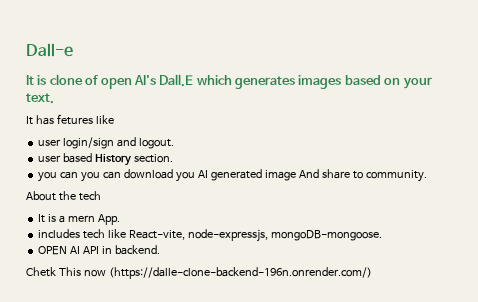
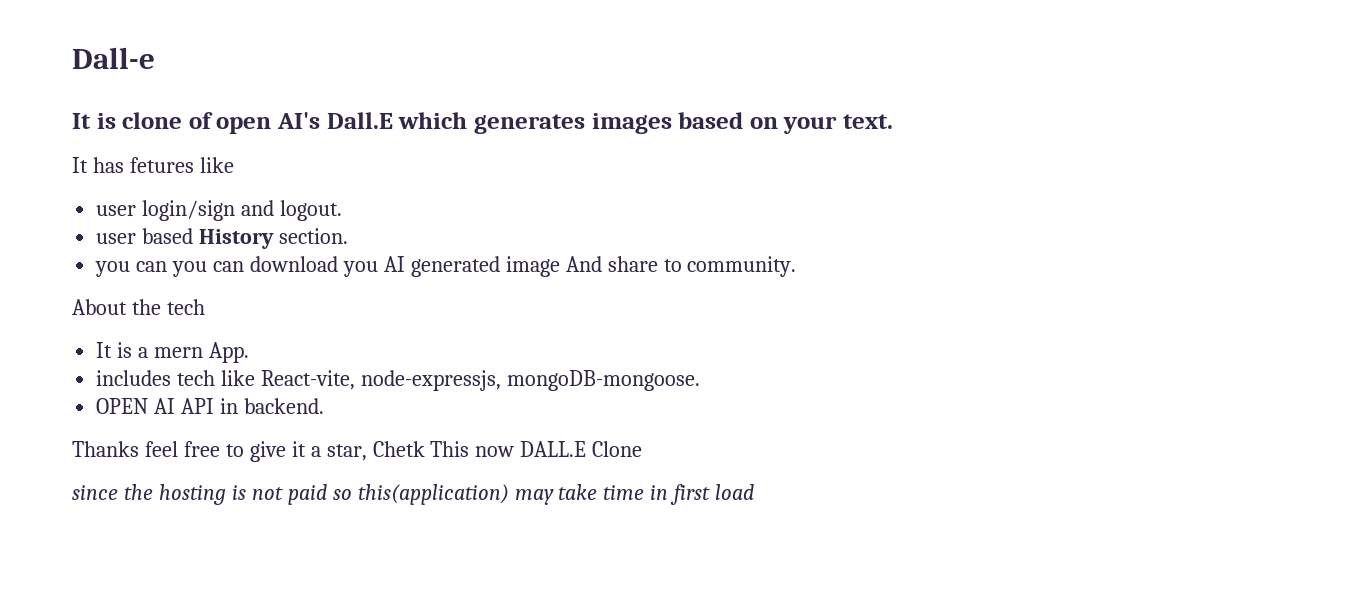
- Chetk This now (https://dalle-clone-backend-196n.onrender.com/)
+ Thanks feel free to give it a star, Chetk This now DALL.E Clone
+ since the hosting is not paid so this(application) may take time in first load

